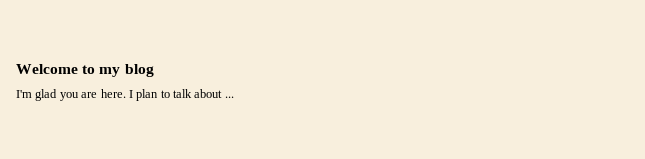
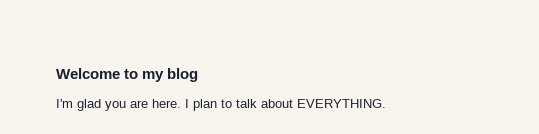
- I plan to talk about ...
+ I plan to talk about EVERYTHING.

